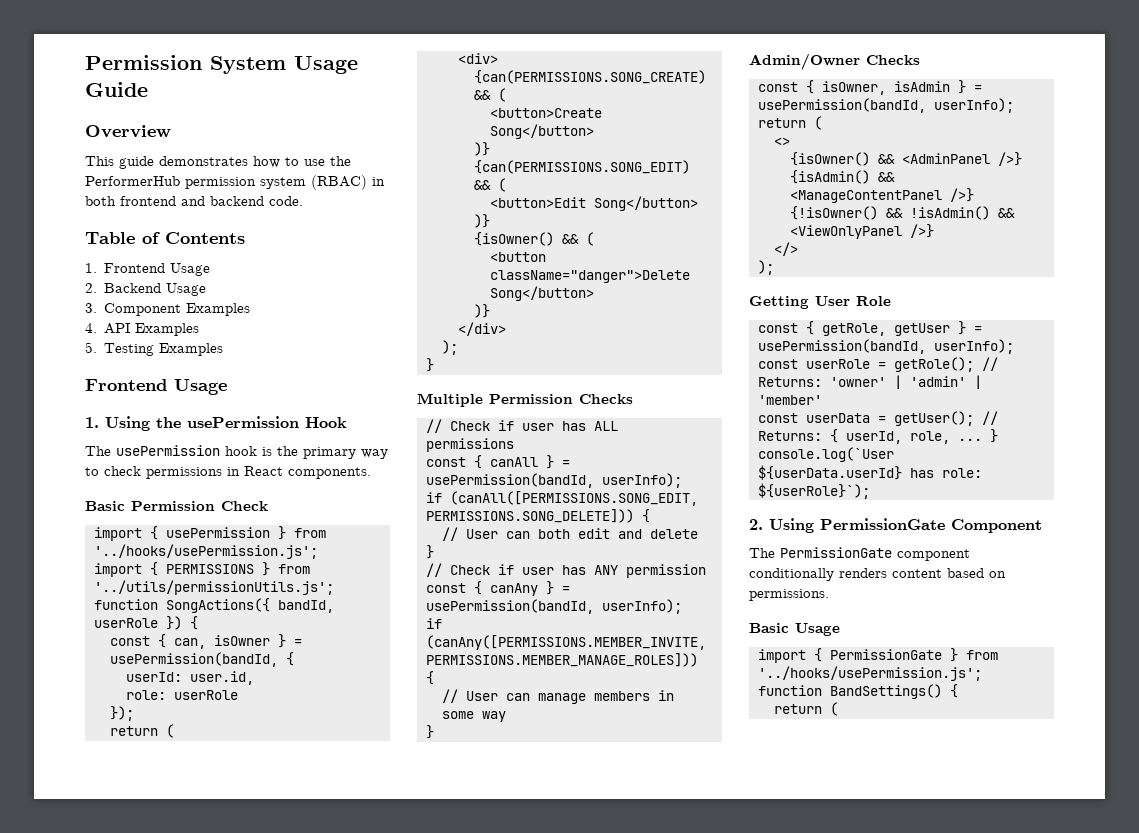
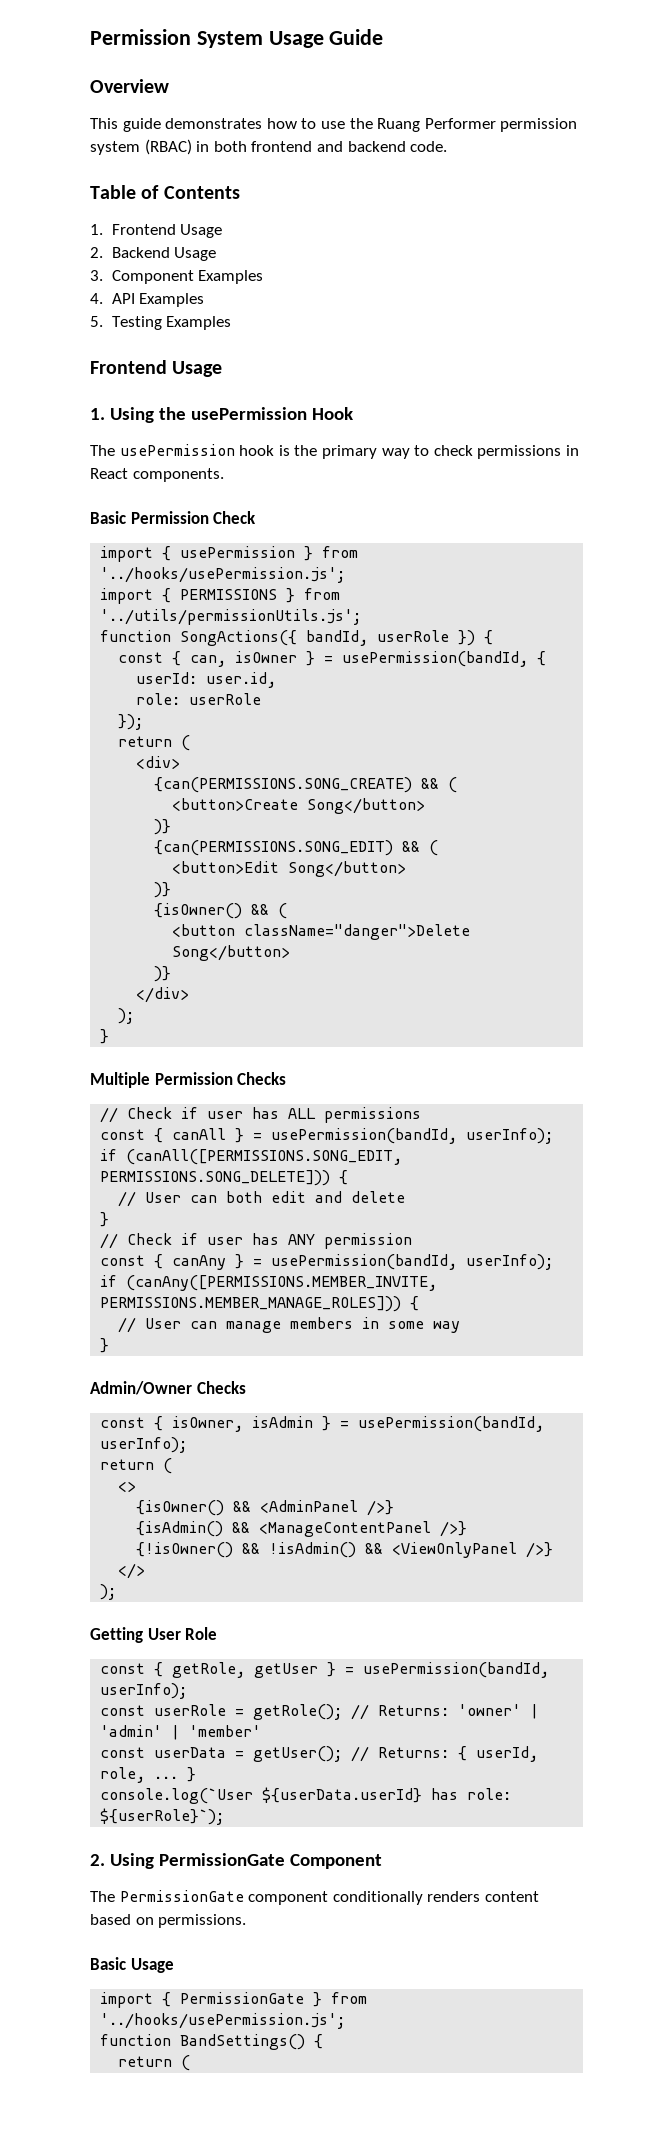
- This guide demonstrates how to use the PerformerHub permission system (RBAC) in both frontend and backend code.
+ This guide demonstrates how to use the Ruang Performer permission system (RBAC) in both frontend and backend code.

